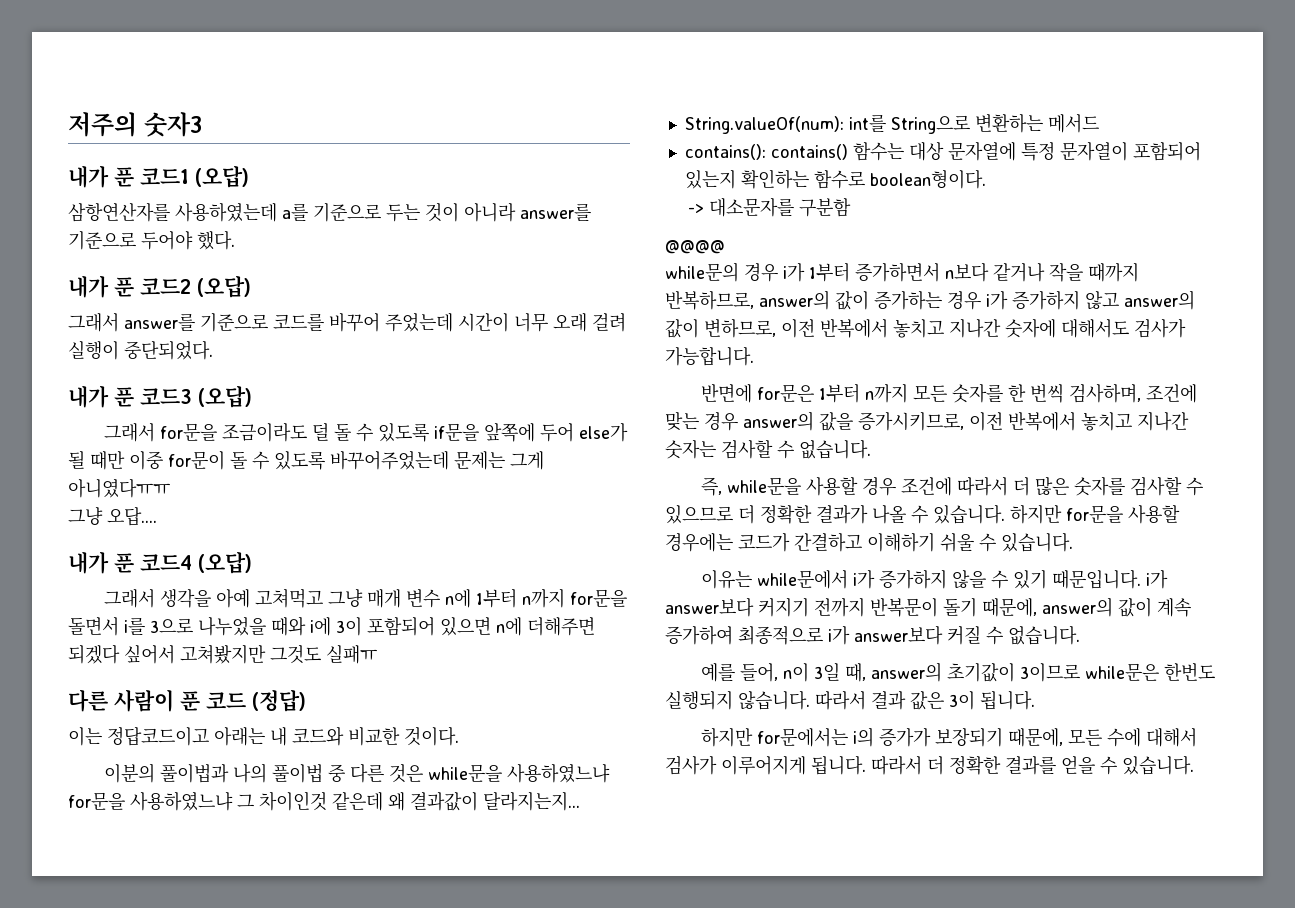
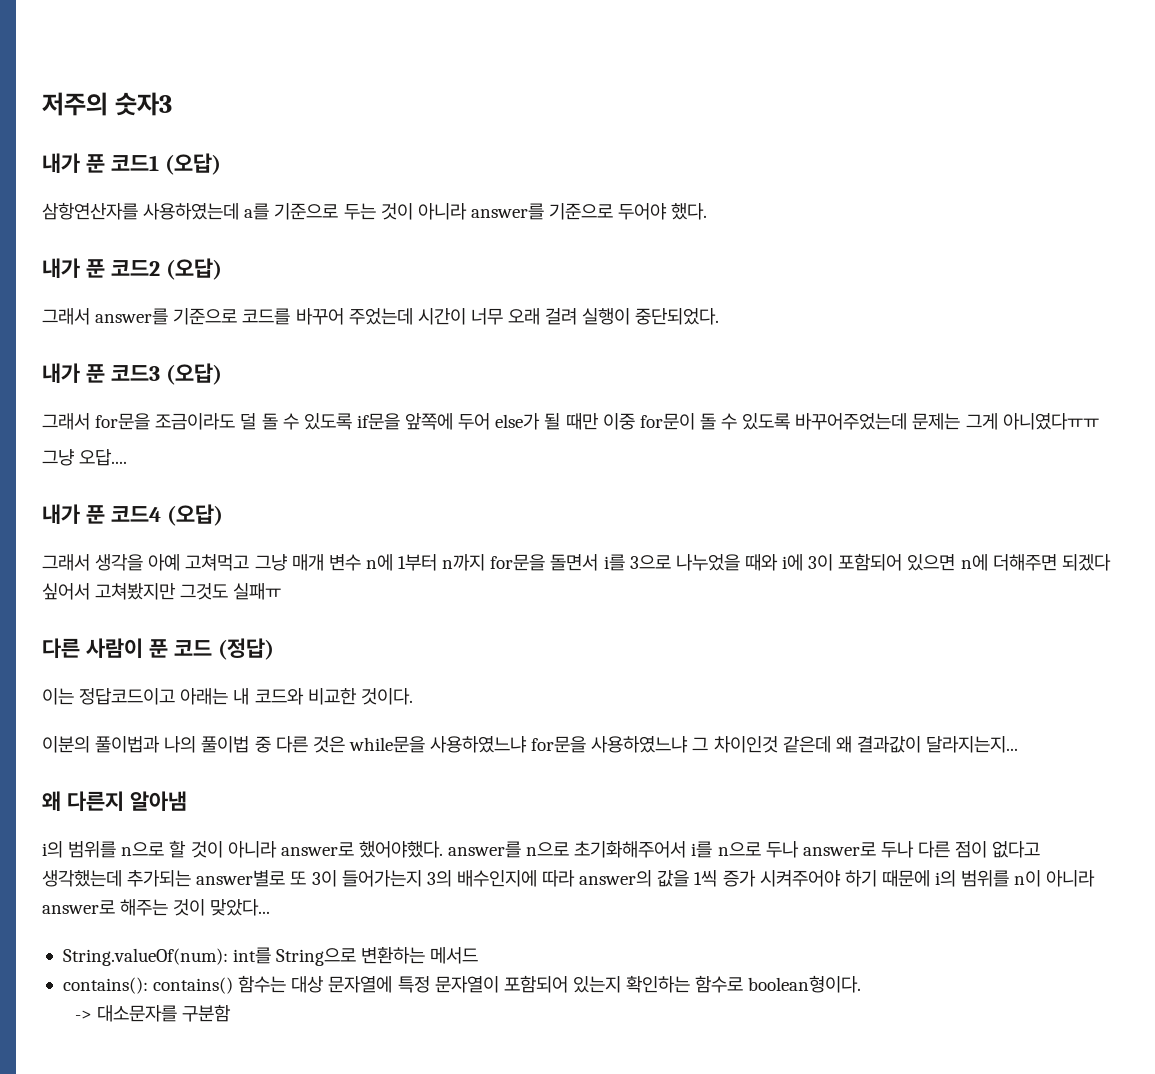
+ 왜 다른지 알아냄
+ i의 범위를 n으로 할 것이 아니라 answer로 했어야했다. answer를 n으로 초기화해주어서 i를 n으로 두나 answer로 두나 다른 점이 없다고 생각했는데 추가되는 answer별로 또 3이 들어가는지 3의 배수인지에 따라 answer의 값을 1씩 증가 시켜주어야 하기 때문에 i의 범위를 n이 아니라 answer로 해주는 것이 맞았다...
- @@@@
- while문의 경우 i가 1부터 증가하면서 n보다 같거나 작을 때까지 반복하므로, answer의 값이 증가하는 경우 i가 증가하지 않고 answer의 값이 변하므로, 이전 반복에서 놓치고 지나간 숫자에 대해서도 검사가 가능합니다.
- 반면에 for문은 1부터 n까지 모든 숫자를 한 번씩 검사하며, 조건에 맞는 경우 answer의 값을 증가시키므로, 이전 반복에서 놓치고 지나간 숫자는 검사할 수 없습니다.
- 즉, while문을 사용할 경우 조건에 따라서 더 많은 숫자를 검사할 수 있으므로 더 정확한 결과가 나올 수 있습니다. 하지만 for문을 사용할 경우에는 코드가 간결하고 이해하기 쉬울 수 있습니다.
- 이유는 while문에서 i가 증가하지 않을 수 있기 때문입니다. i가 answer보다 커지기 전까지 반복문이 돌기 때문에, answer의 값이 계속 증가하여 최종적으로 i가 answer보다 커질 수 없습니다.
- 예를 들어, n이 3일 때, answer의 초기값이 3이므로 while문은 한번도 실행되지 않습니다. 따라서 결과 값은 3이 됩니다.
- 하지만 for문에서는 i의 증가가 보장되기 때문에, 모든 수에 대해서 검사가 이루어지게 됩니다. 따라서 더 정확한 결과를 얻을 수 있습니다.

